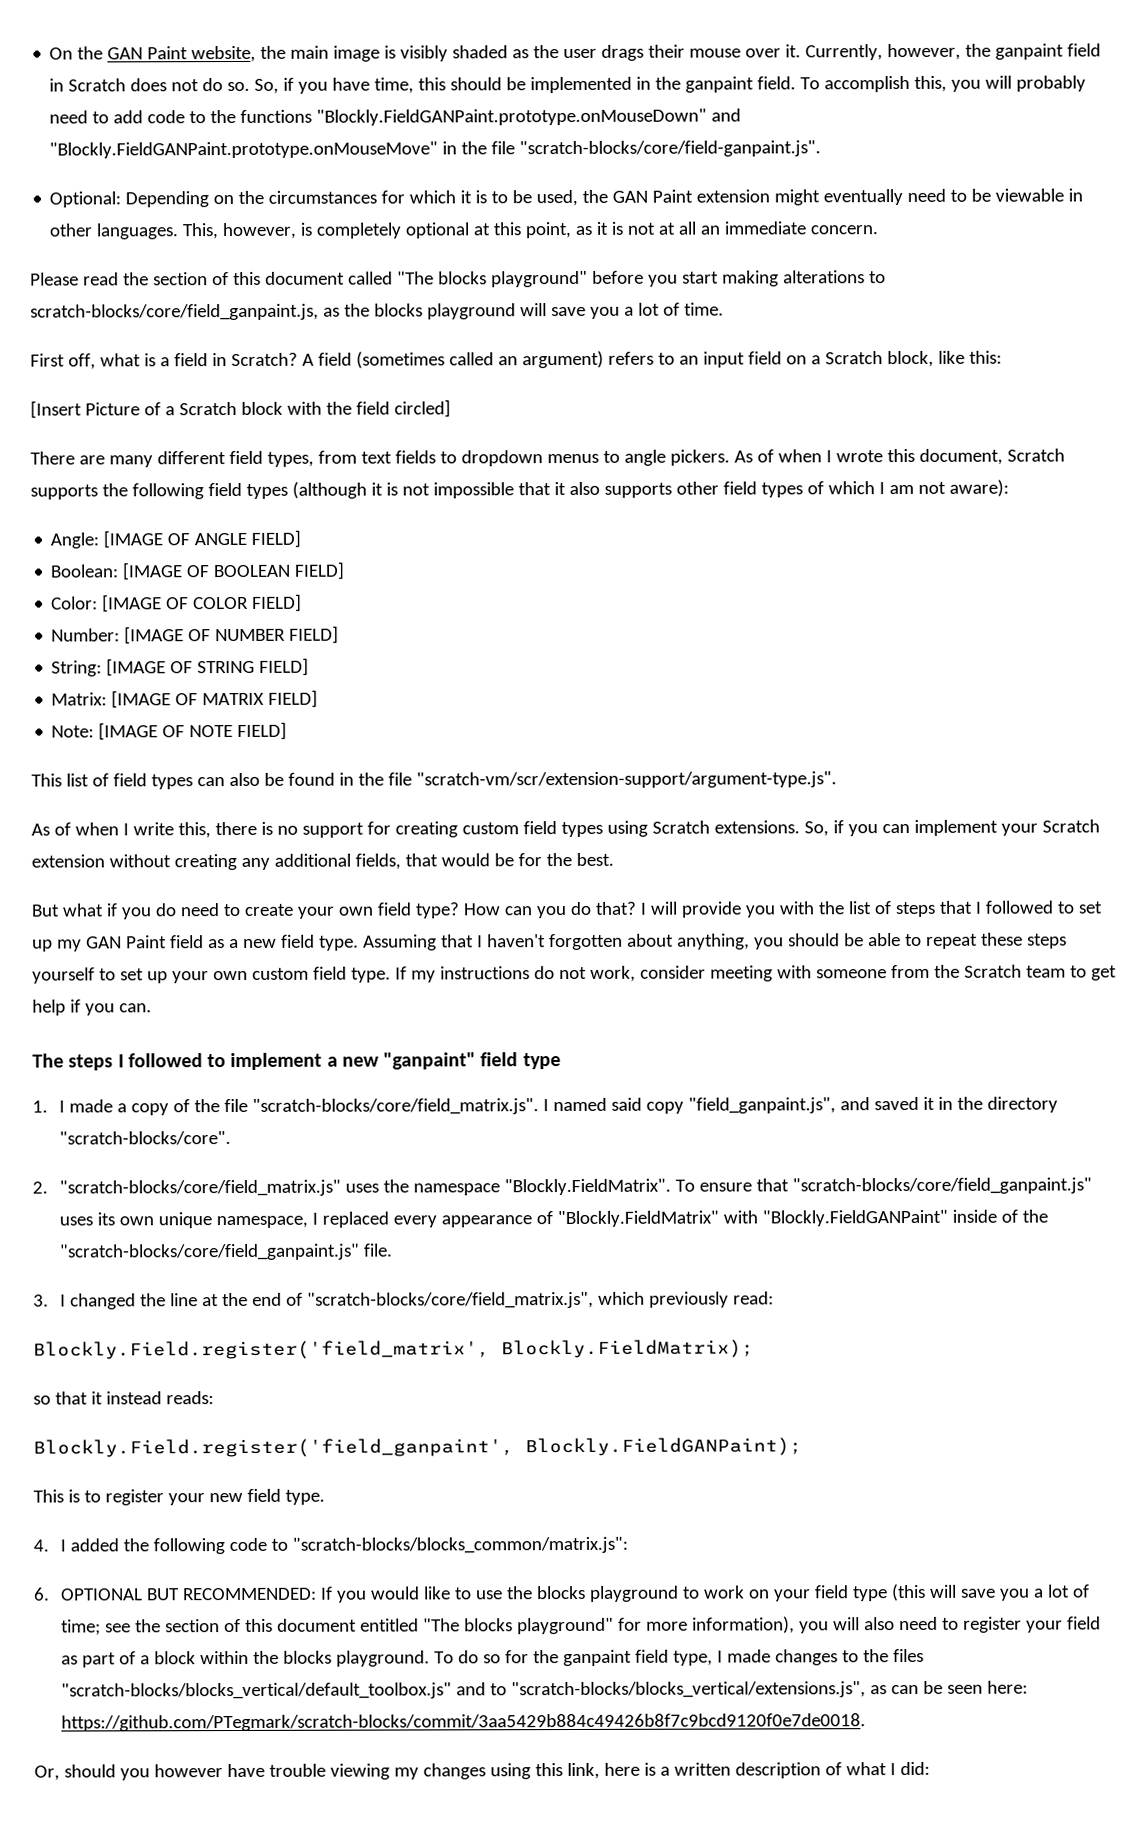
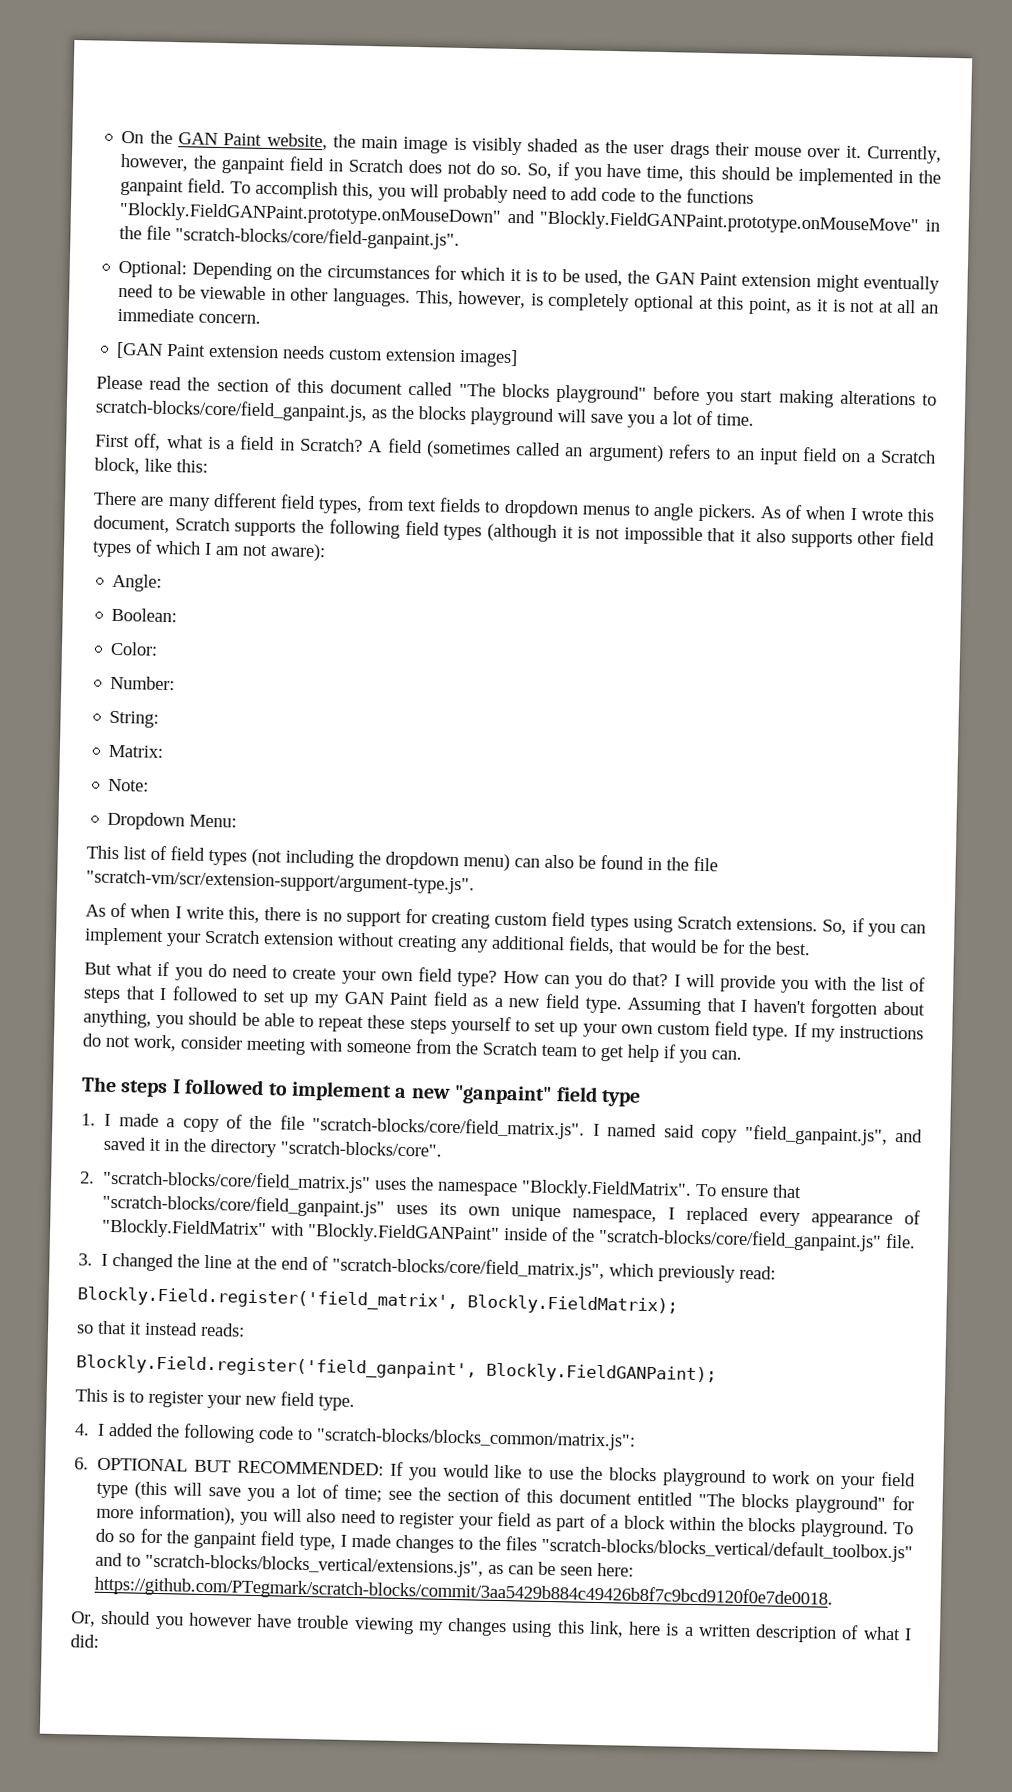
+ [GAN Paint extension needs custom extension images]
- [Insert Picture of a Scratch block with the field circled]
- Angle: [IMAGE OF ANGLE FIELD]
- Boolean: [IMAGE OF BOOLEAN FIELD]
- Color: [IMAGE OF COLOR FIELD]
- Number: [IMAGE OF NUMBER FIELD]
- String: [IMAGE OF STRING FIELD]
- Matrix: [IMAGE OF MATRIX FIELD]
- Note: [IMAGE OF NOTE FIELD]
+ Angle:
+ Boolean:
+ Color:
+ Number:
+ String:
+ Matrix:
+ Note:
+ Dropdown Menu:
- This list of field types can also be found in the file "scratch-vm/scr/extension-support/argument-type.js".
+ This list of field types (not including the dropdown menu) can also be found in the file "scratch-vm/scr/extension-support/argument-type.js".

